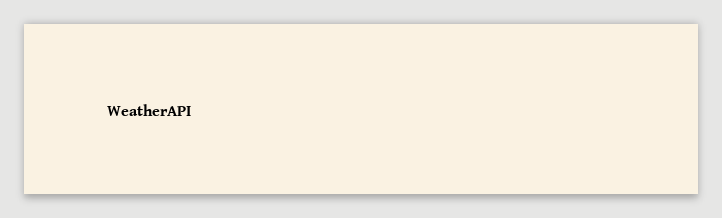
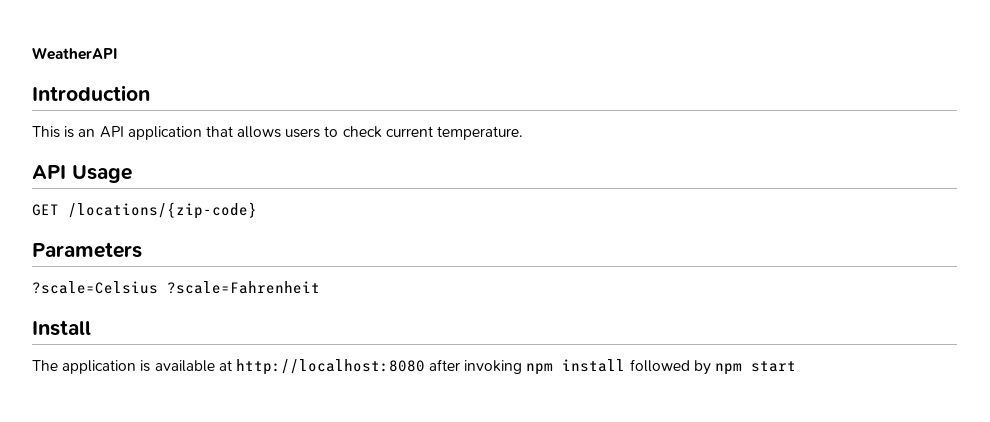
+ Introduction
+ This is an API application that allows users to check current temperature.
+ API Usage
+ GET /locations/{zip-code}
+ Parameters
+ ?scale=Celsius ?scale=Fahrenheit
+ Install
+ The application is available at http://localhost:8080 after invoking npm install followed by npm start

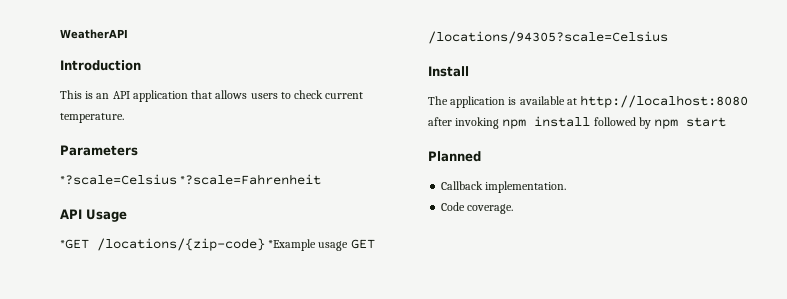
+ Parameters
+ *?scale=Celsius *?scale=Fahrenheit
- GET /locations/{zip-code}
- Parameters
- ?scale=Celsius ?scale=Fahrenheit
+ *GET /locations/{zip-code} *Example usage GET /locations/94305?scale=Celsius
+ Planned
+ Callback implementation.
+ Code coverage.

